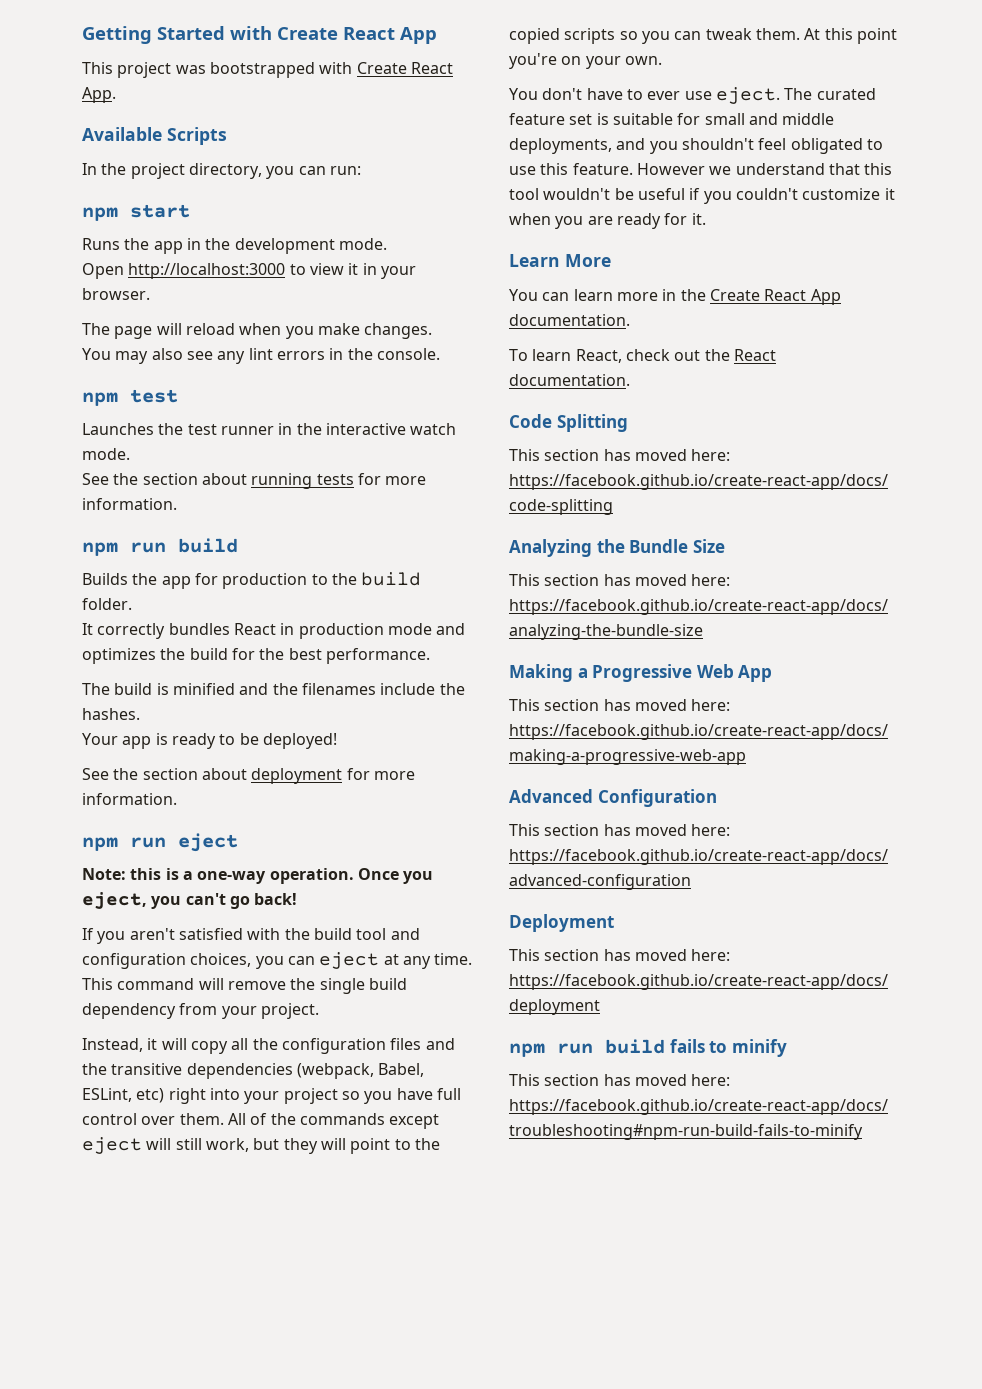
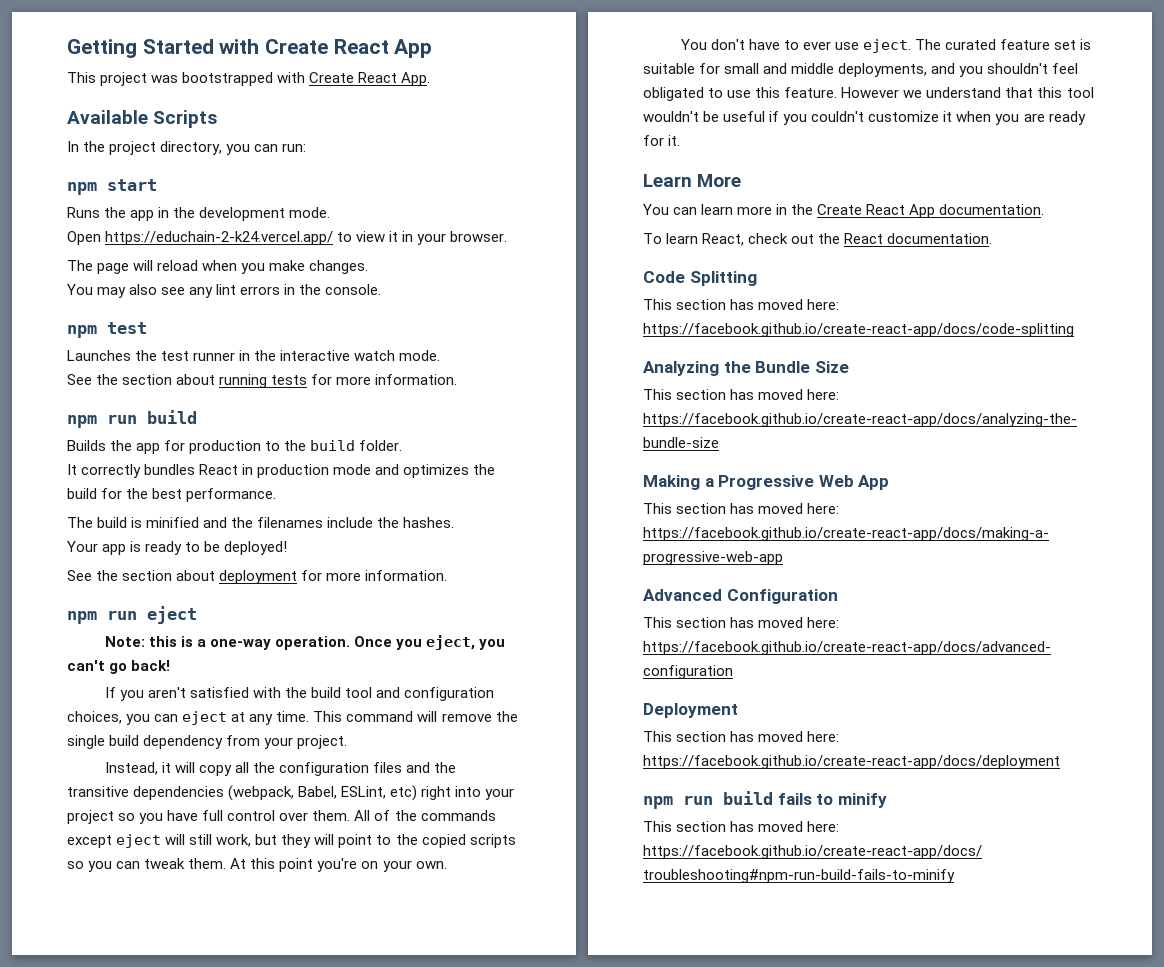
- Open http://localhost:3000 to view it in your browser.
+ Open https://educhain-2-k24.vercel.app/ to view it in your browser.

